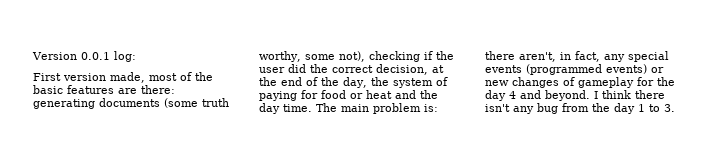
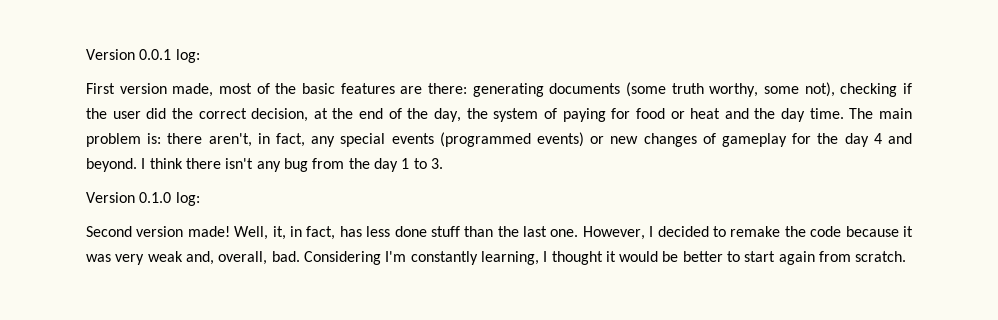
+ Version 0.1.0 log:
+ Second version made! Well, it, in fact, has less done stuff than the last one. However, I decided to remake the code because it was very weak and, overall, bad. Considering I'm constantly learning, I thought it would be better to start again from scratch.

